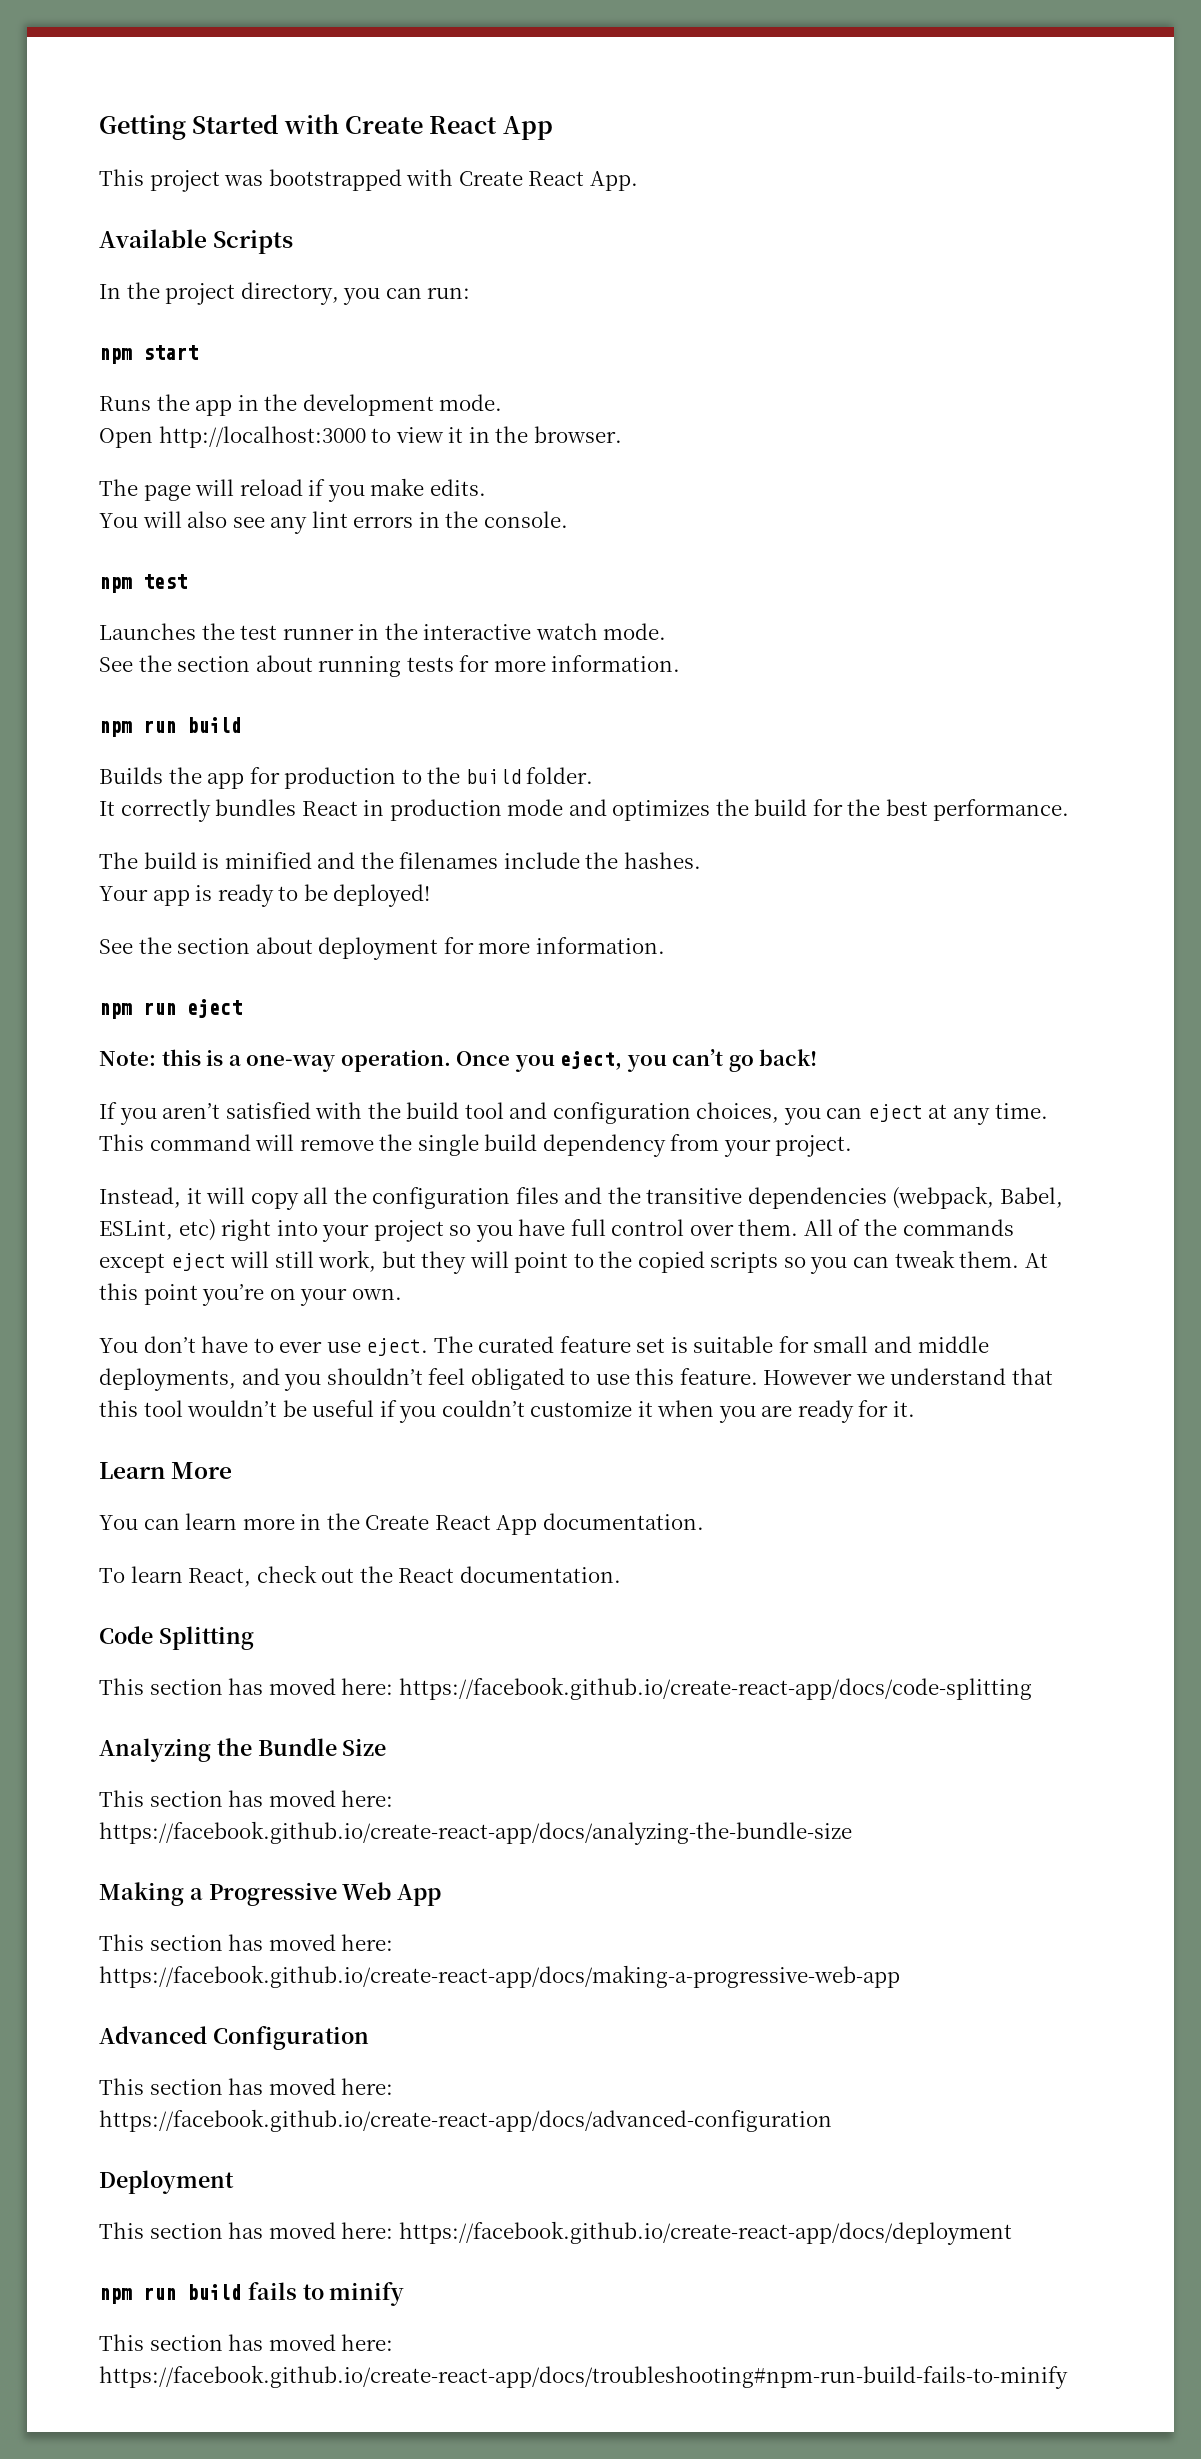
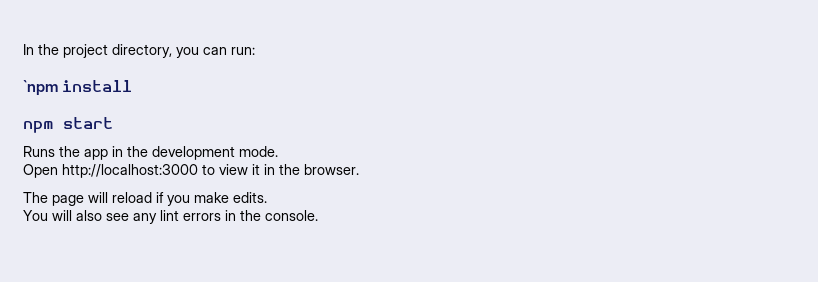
- Getting Started with Create React App
- This project was bootstrapped with Create React App.
- Available Scripts
+ `npm install
- npm test
- Launches the test runner in the interactive watch mode.
- See the section about running tests for more information.
- npm run build
- Builds the app for production to the build folder.
- It correctly bundles React in production mode and optimizes the build for the best performance.
- The build is minified and the filenames include the hashes.
- Your app is ready to be deployed!
- See the section about deployment for more information.
- npm run eject
- Note: this is a one-way operation. Once you eject, you can’t go back!
- If you aren’t satisfied with the build tool and configuration choices, you can eject at any time. This command will remove the single build dependency from your project.
- Instead, it will copy all the configuration files and the transitive dependencies (webpack, Babel, ESLint, etc) right into your project so you have full control over them. All of the commands except eject will still work, but they will point to the copied scripts so you can tweak them. At this point you’re on your own.
- You don’t have to ever use eject. The curated feature set is suitable for small and middle deployments, and you shouldn’t feel obligated to use this feature. However we understand that this tool wouldn’t be useful if you couldn’t customize it when you are ready for it.
- Learn More
- You can learn more in the Create React App documentation.
- To learn React, check out the React documentation.
- Code Splitting
- This section has moved here: https://facebook.github.io/create-react-app/docs/code-splitting
- Analyzing the Bundle Size
- This section has moved here: https://facebook.github.io/create-react-app/docs/analyzing-the-bundle-size
- Making a Progressive Web App
- This section has moved here: https://facebook.github.io/create-react-app/docs/making-a-progressive-web-app
- Advanced Configuration
- This section has moved here: https://facebook.github.io/create-react-app/docs/advanced-configuration
- Deployment
- This section has moved here: https://facebook.github.io/create-react-app/docs/deployment
- npm run build fails to minify
- This section has moved here: https://facebook.github.io/create-react-app/docs/troubleshooting#npm-run-build-fails-to-minify

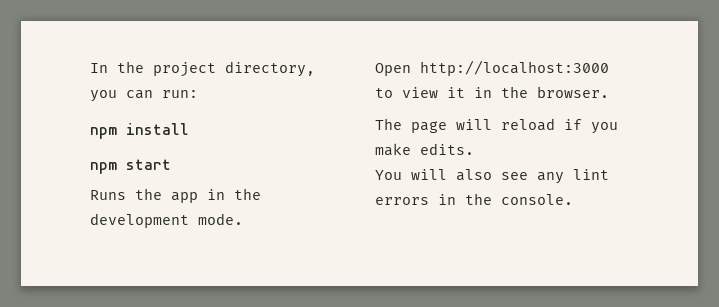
- `npm install
+ npm install

